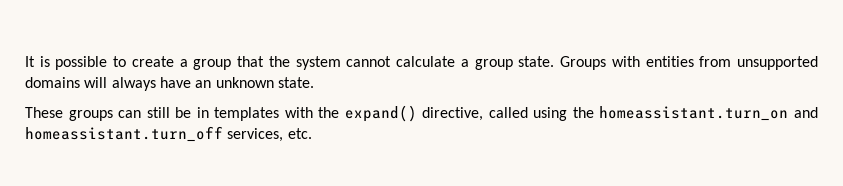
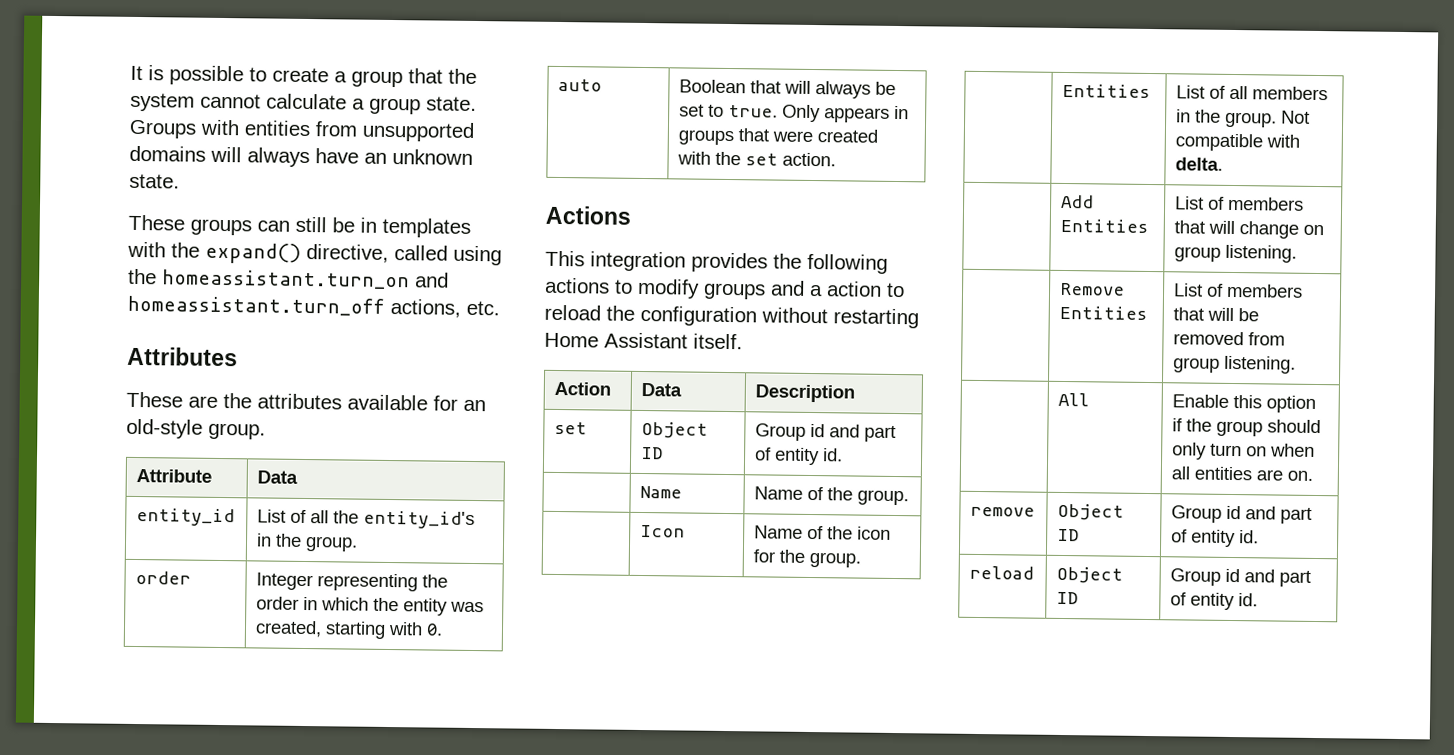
- These groups can still be in templates with the expand() directive, called using the homeassistant.turn_on and homeassistant.turn_off services, etc.
+ These groups can still be in templates with the expand() directive, called using the homeassistant.turn_on and homeassistant.turn_off actions, etc.
+ Attributes
+ These are the attributes available for an old-style group.
+ Attribute | Data
+ entity_id | List of all the entity_id's in the group.
+ order | Integer representing the order in which the entity was created, starting with 0.
+ auto | Boolean that will always be set to true. Only appears in groups that were created with the set action.
+ Actions
+ This integration provides the following actions to modify groups and a action to reload the configuration without restarting Home Assistant itself.
+ Action | Data | Description
+ set | Object ID | Group id and part of entity id.
+ | Name | Name of the group.
+ | Icon | Name of the icon for the group.
+ | Entities | List of all members in the group. Not compatible with delta.
+ | Add Entities | List of members that will change on group listening.
+ | Remove Entities | List of members that will be removed from group listening.
+ | All | Enable this option if the group should only turn on when all entities are on.
+ remove | Object ID | Group id and part of entity id.
+ reload | Object ID | Group id and part of entity id.

